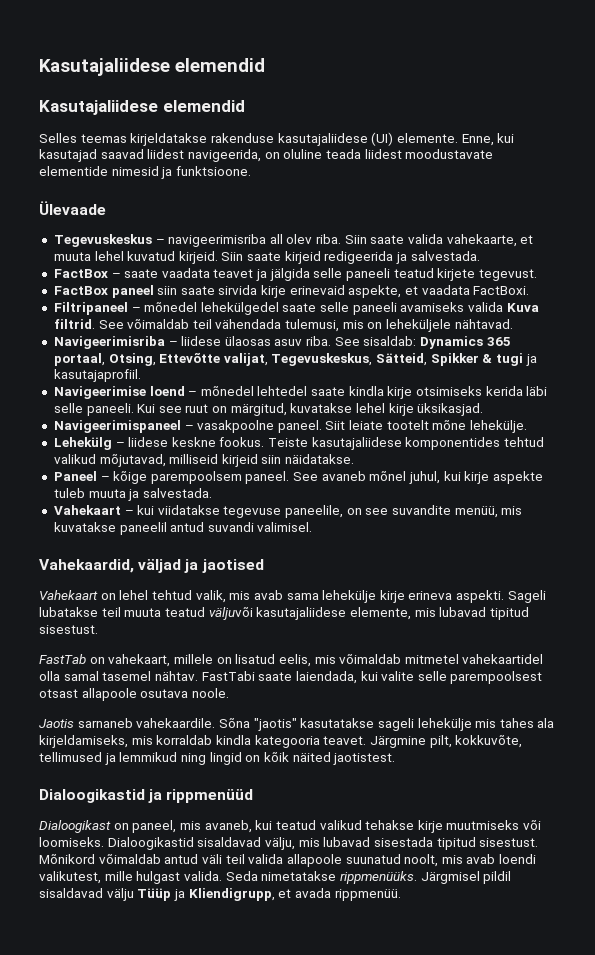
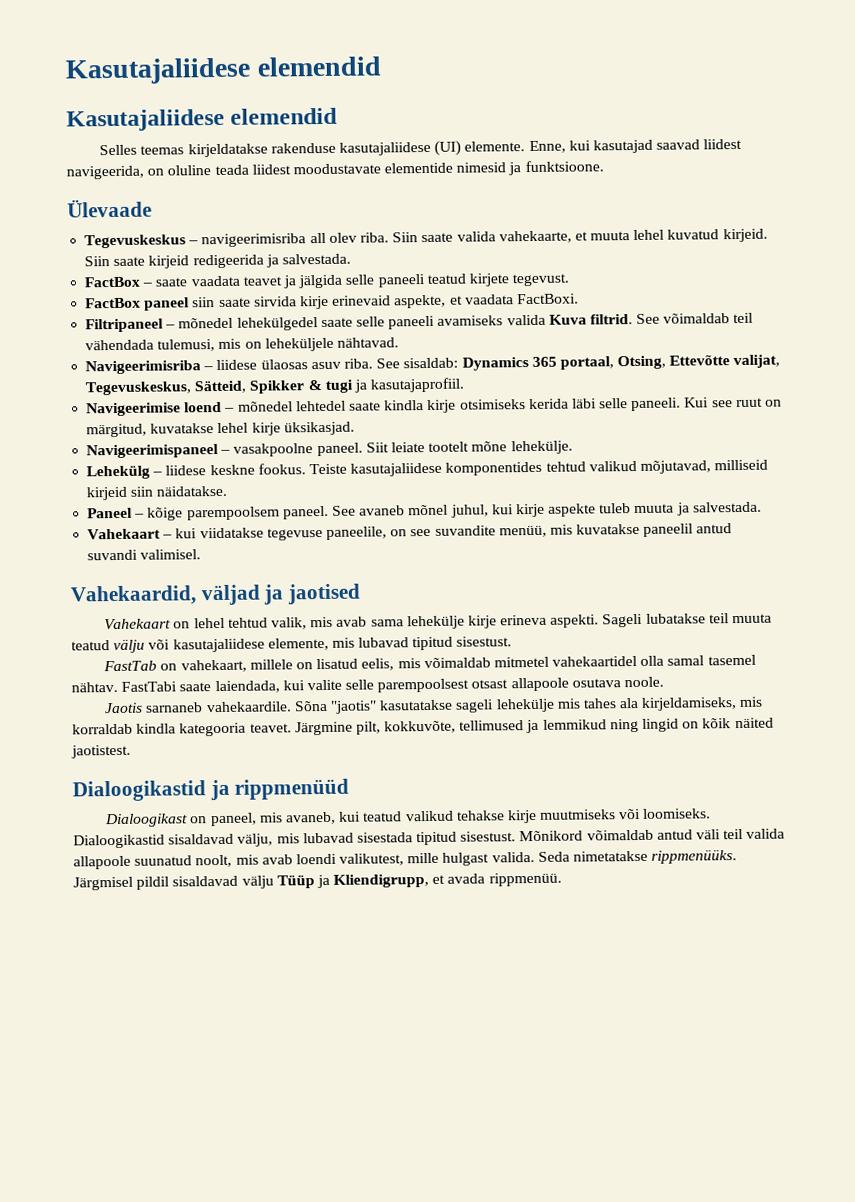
- Sageli lubatakse teil muuta teatud väljuvõi kasutajaliidese elemente, mis lubavad tipitud sisestust.
+ Sageli lubatakse teil muuta teatud välju või kasutajaliidese elemente, mis lubavad tipitud sisestust.

